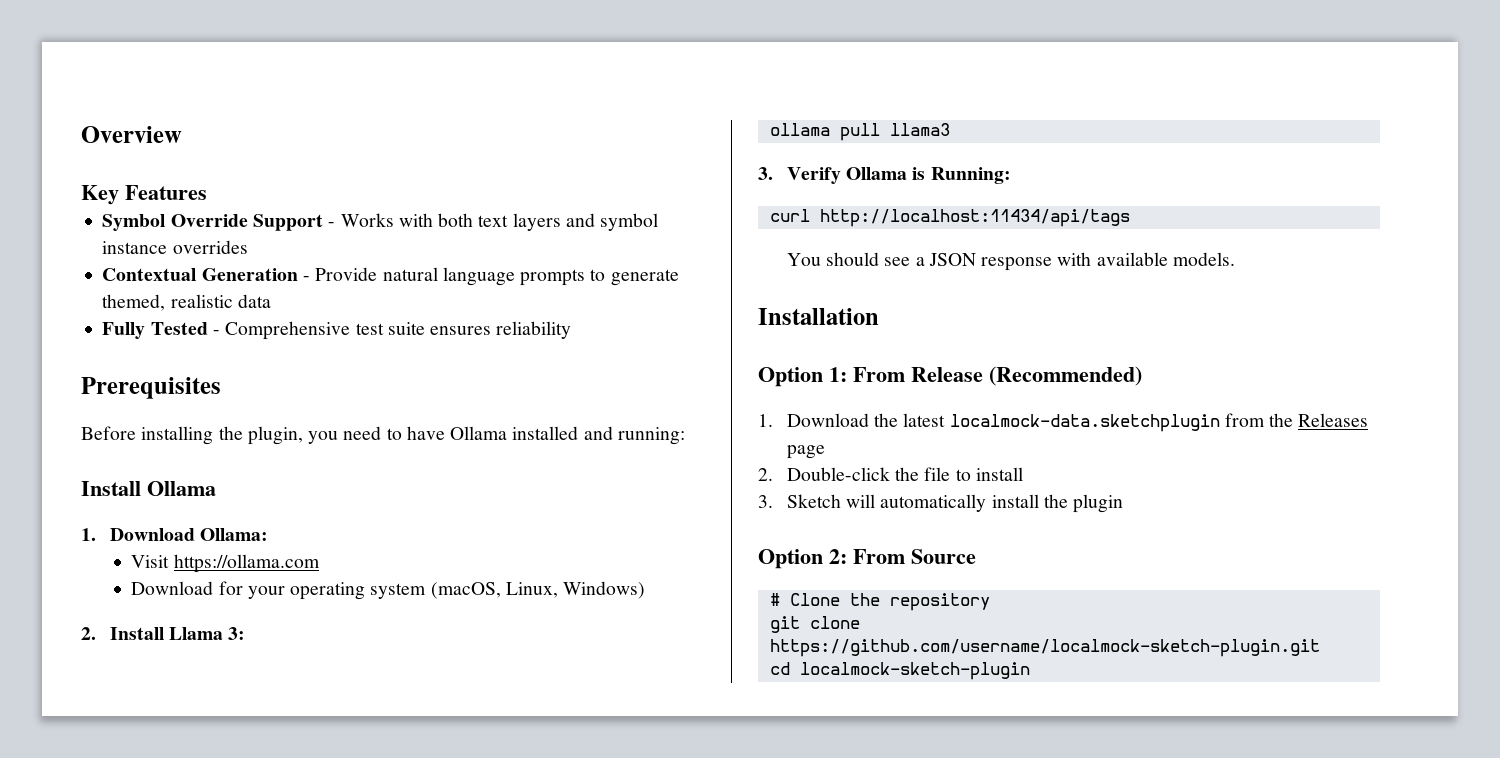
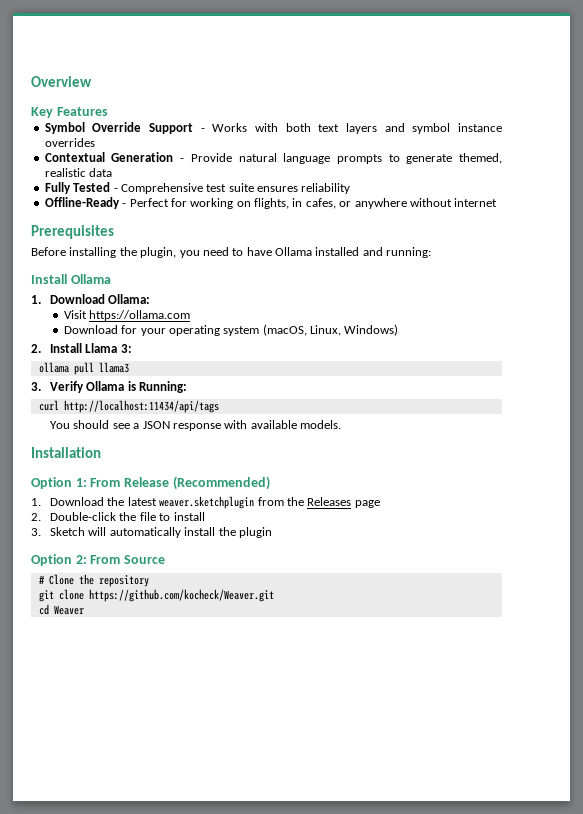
+ Offline-Ready - Perfect for working on flights, in cafes, or anywhere without internet
- 1. Download the latest localmock-data.sketchplugin from the Releases page
+ 1. Download the latest weaver.sketchplugin from the Releases page
- git clone https://github.com/username/localmock-sketch-plugin.git
+ git clone https://github.com/kocheck/Weaver.git
- cd localmock-sketch-plugin
+ cd Weaver

